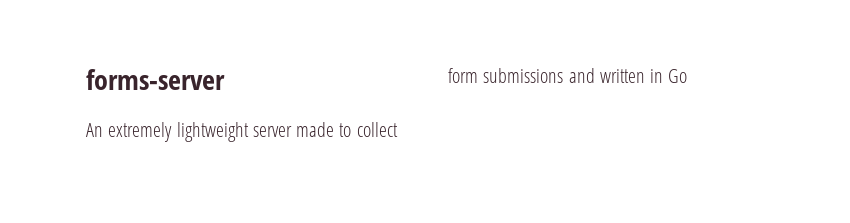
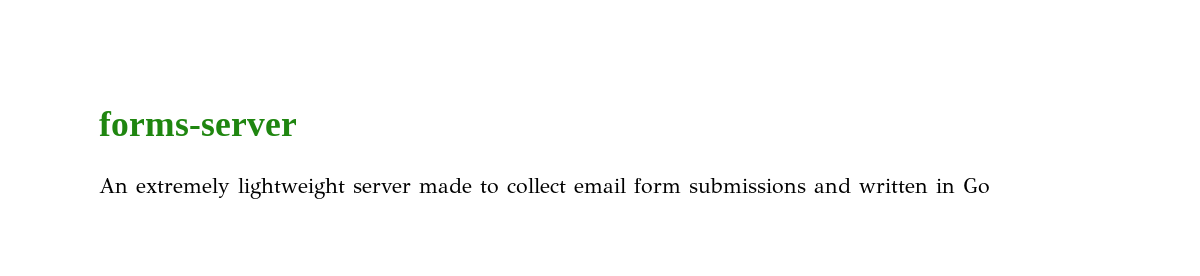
- An extremely lightweight server made to collect form submissions and written in Go
+ An extremely lightweight server made to collect email form submissions and written in Go

